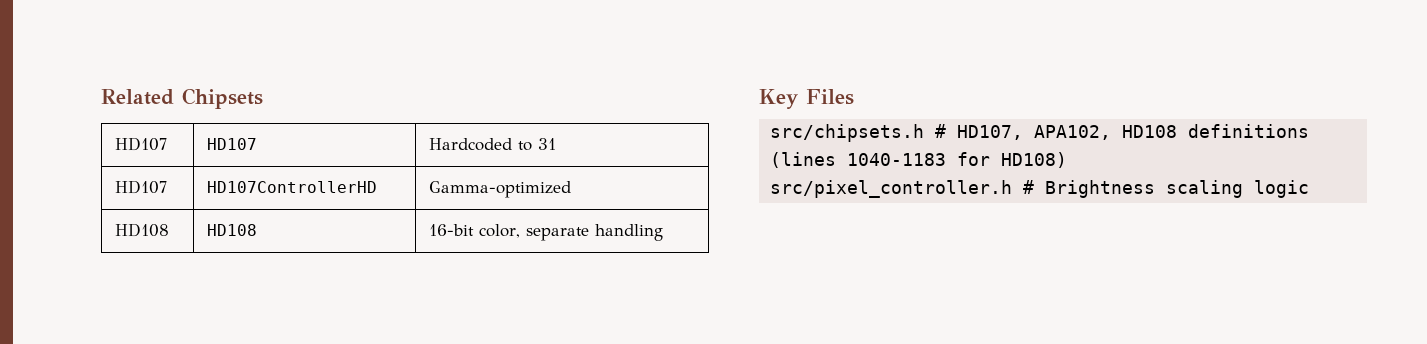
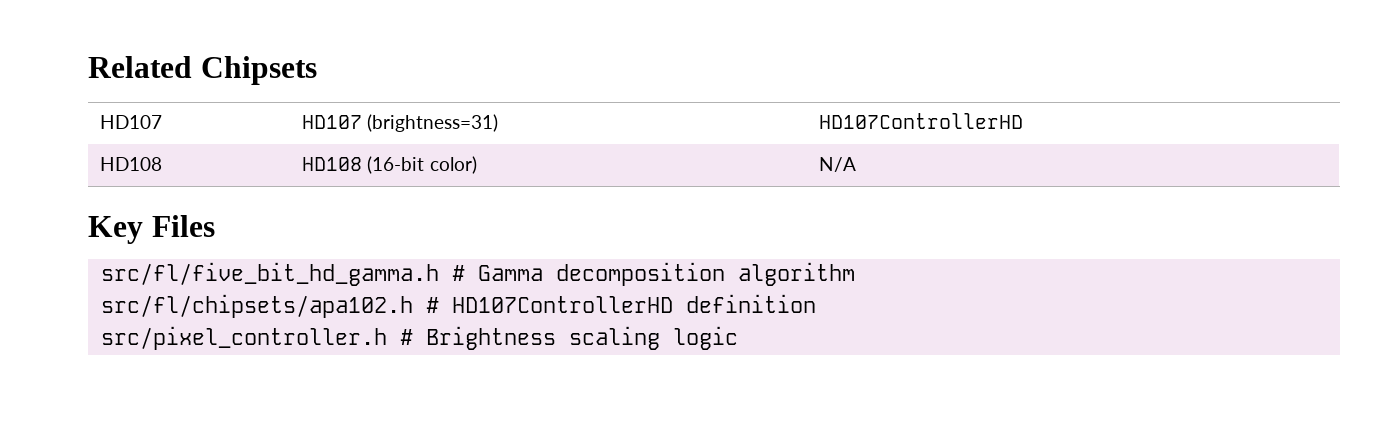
- HD107 | HD107 | Hardcoded to 31
- HD107 | HD107ControllerHD | Gamma-optimized
+ HD107 | HD107 (brightness=31) | HD107ControllerHD
- HD108 | HD108 | 16-bit color, separate handling
+ HD108 | HD108 (16-bit color) | N/A
  Key Files
- src/chipsets.h # HD107, APA102, HD108 definitions (lines 1040-1183 for HD108)
+ src/fl/five_bit_hd_gamma.h # Gamma decomposition algorithm
+ src/fl/chipsets/apa102.h # HD107ControllerHD definition

